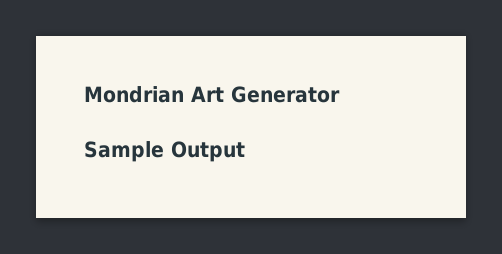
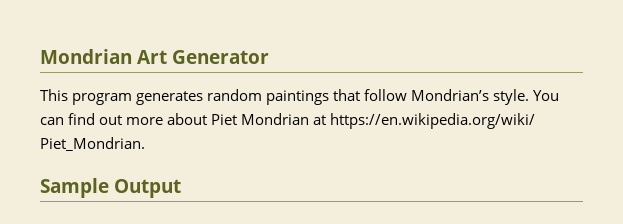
+ This program generates random paintings that follow Mondrian’s style. You can find out more about Piet Mondrian at https://en.wikipedia.org/wiki/ Piet_Mondrian.

